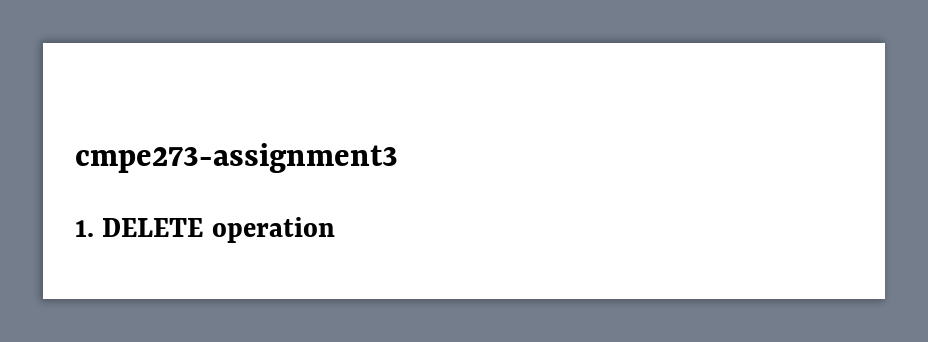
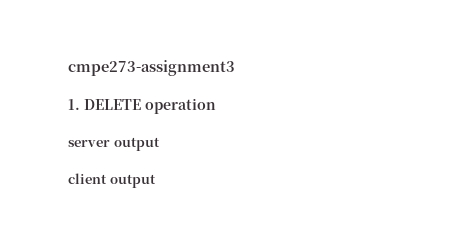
+ server output
+ client output

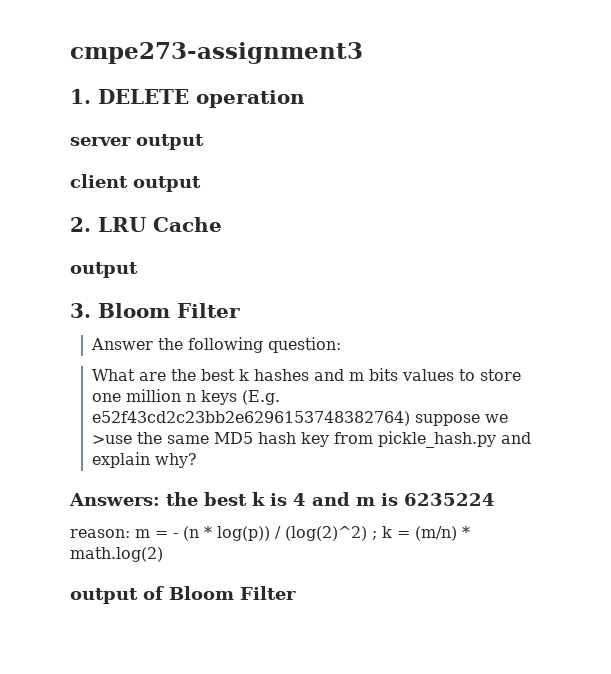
+ 2. LRU Cache
+ output
+ 3. Bloom Filter
+ Answer the following question:
+ What are the best k hashes and m bits values to store one million n keys (E.g. e52f43cd2c23bb2e6296153748382764) suppose we >use the same MD5 hash key from pickle_hash.py and explain why?
+ Answers: the best k is 4 and m is 6235224
+ reason: m = - (n * log(p)) / (log(2)^2) ; k = (m/n) * math.log(2)
+ output of Bloom Filter

